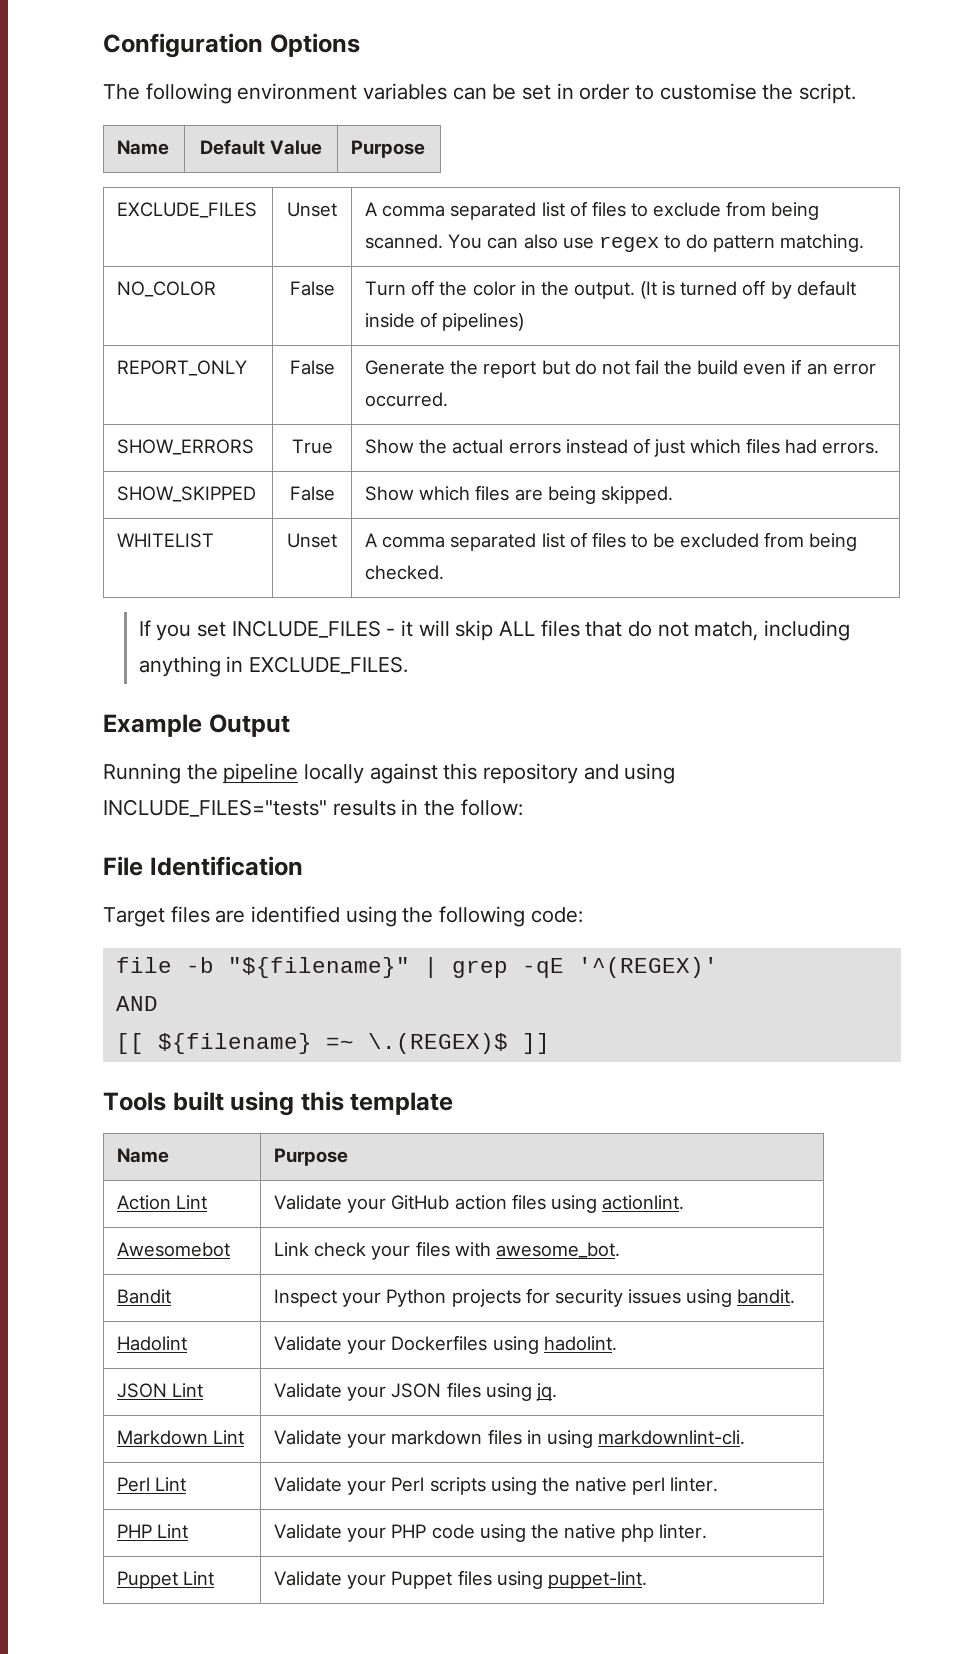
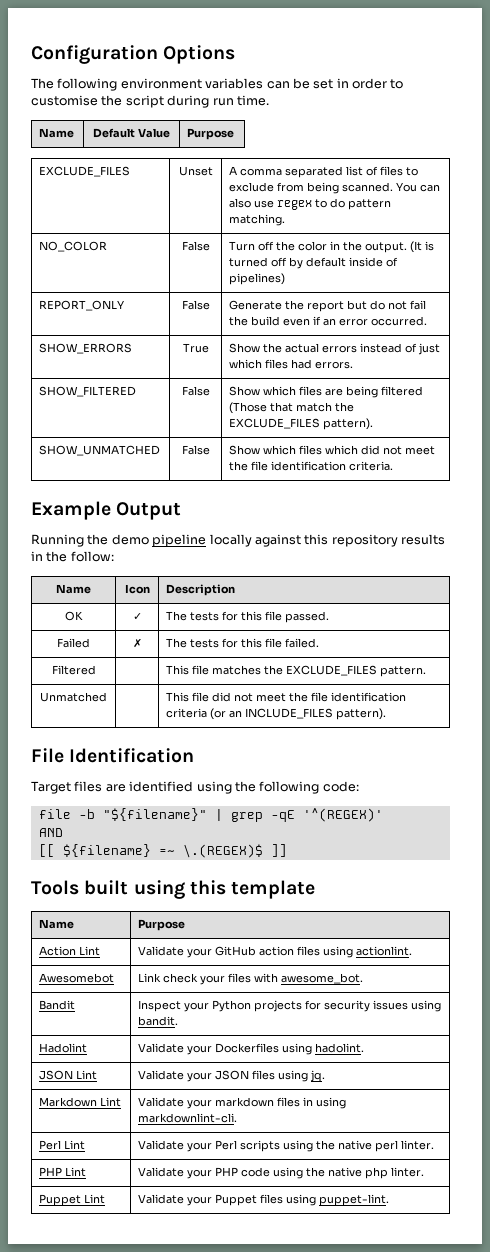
- The following environment variables can be set in order to customise the script.
+ The following environment variables can be set in order to customise the script during run time.
- SHOW_SKIPPED | False | Show which files are being skipped.
- WHITELIST | Unset | A comma separated list of files to be excluded from being checked.
- If you set INCLUDE_FILES - it will skip ALL files that do not match, including anything in EXCLUDE_FILES.
+ SHOW_FILTERED | False | Show which files are being filtered (Those that match the EXCLUDE_FILES pattern).
+ SHOW_UNMATCHED | False | Show which files which did not meet the file identification criteria.
- Running the pipeline locally against this repository and using INCLUDE_FILES="tests" results in the follow:
+ Running the demo pipeline locally against this repository results in the follow:
+ Name | Icon | Description
+ OK | ✓ | The tests for this file passed.
+ Failed | ✗ | The tests for this file failed.
+ Filtered | | This file matches the EXCLUDE_FILES pattern.
+ Unmatched | | This file did not meet the file identification criteria (or an INCLUDE_FILES pattern).

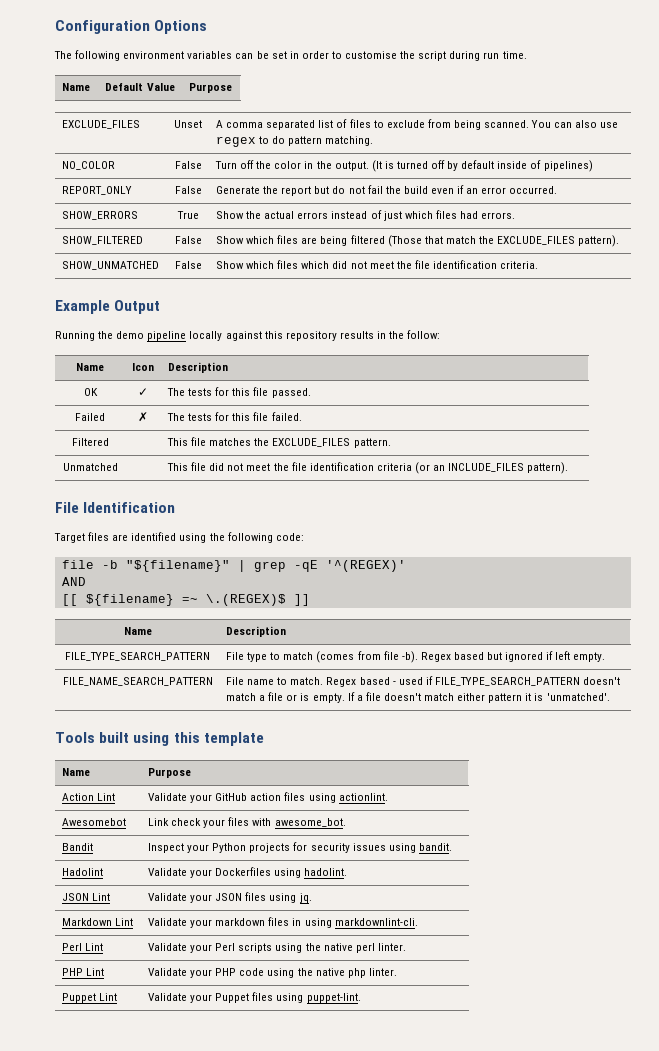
+ Name | Description
+ FILE_TYPE_SEARCH_PATTERN | File type to match (comes from file -b). Regex based but ignored if left empty.
+ FILE_NAME_SEARCH_PATTERN | File name to match. Regex based - used if FILE_TYPE_SEARCH_PATTERN doesn't match a file or is empty. If a file doesn't match either pattern it is 'unmatched'.

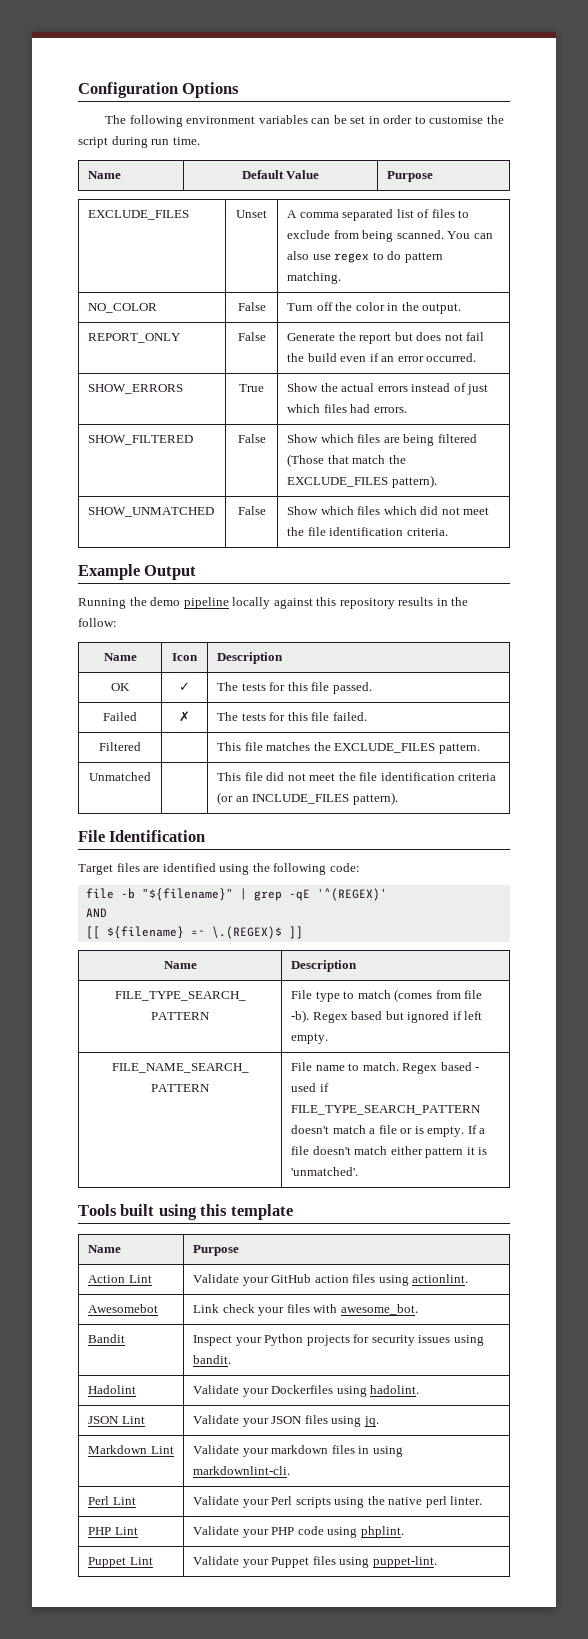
- NO_COLOR | False | Turn off the color in the output. (It is turned off by default inside of pipelines)
+ NO_COLOR | False | Turn off the color in the output.
- REPORT_ONLY | False | Generate the report but do not fail the build even if an error occurred.
+ REPORT_ONLY | False | Generate the report but does not fail the build even if an error occurred.
- PHP Lint | Validate your PHP code using the native php linter.
+ PHP Lint | Validate your PHP code using phplint.

